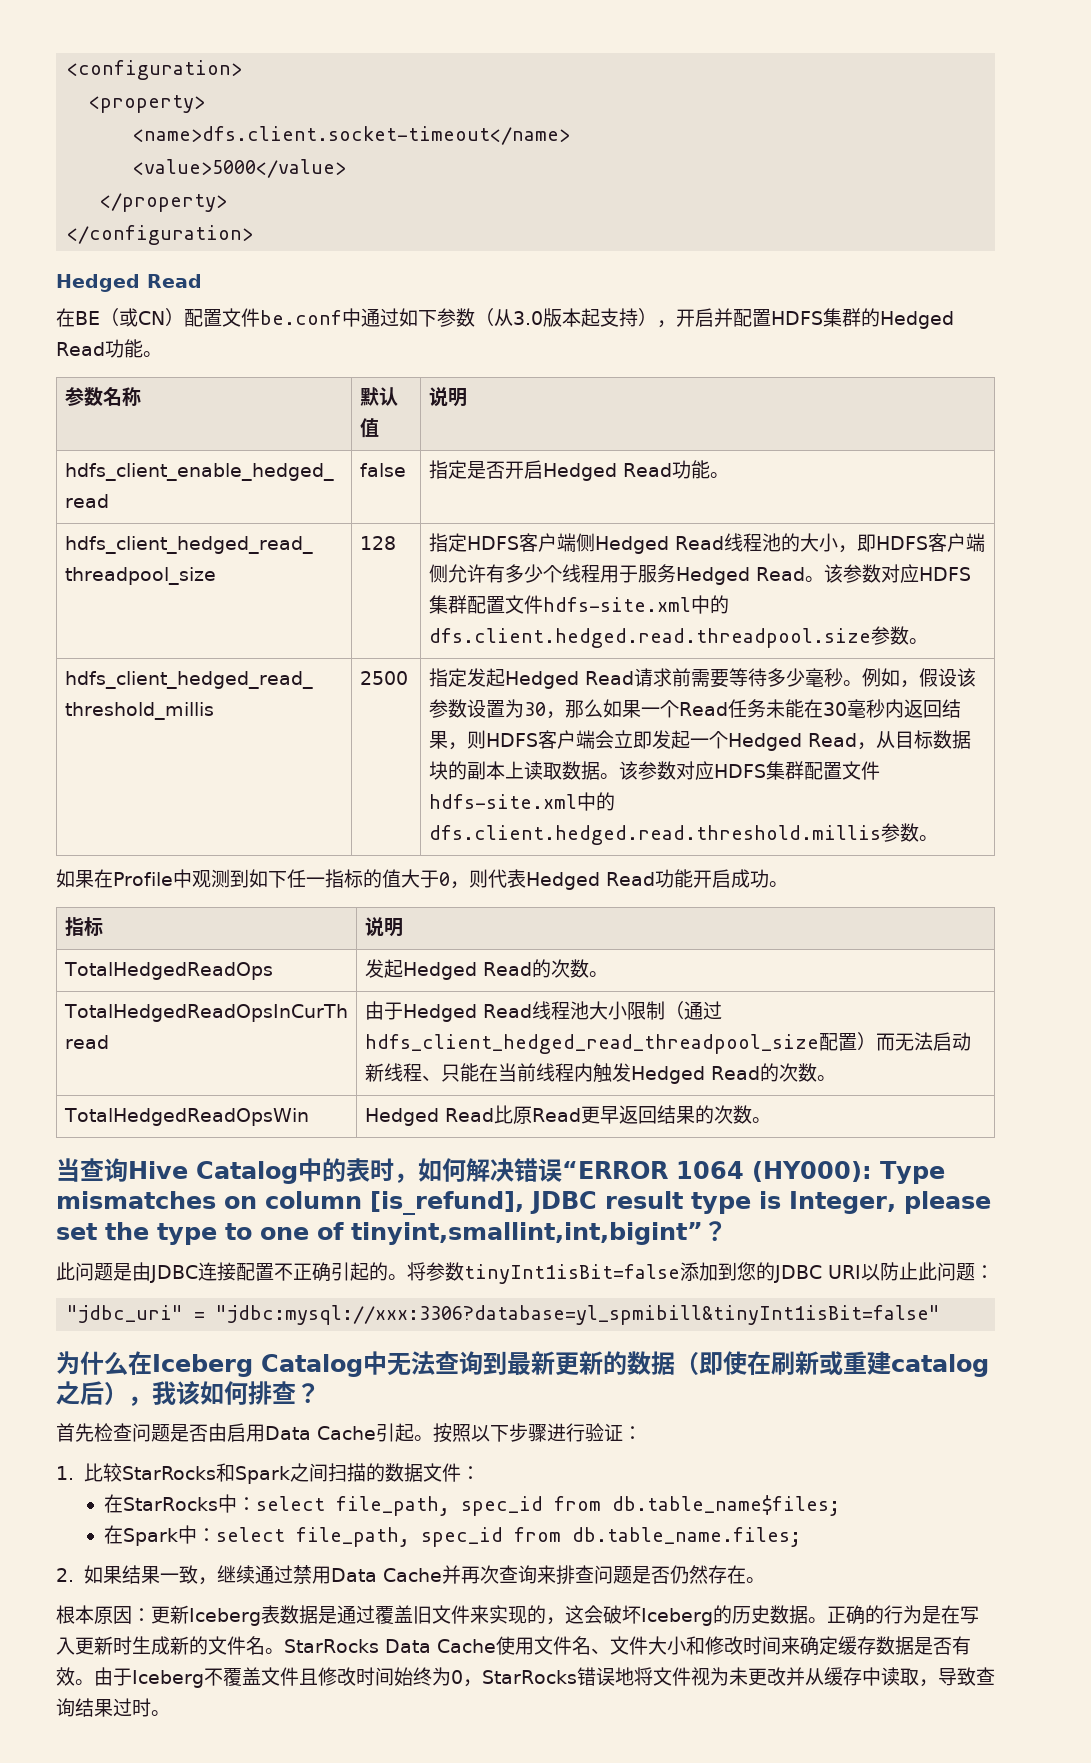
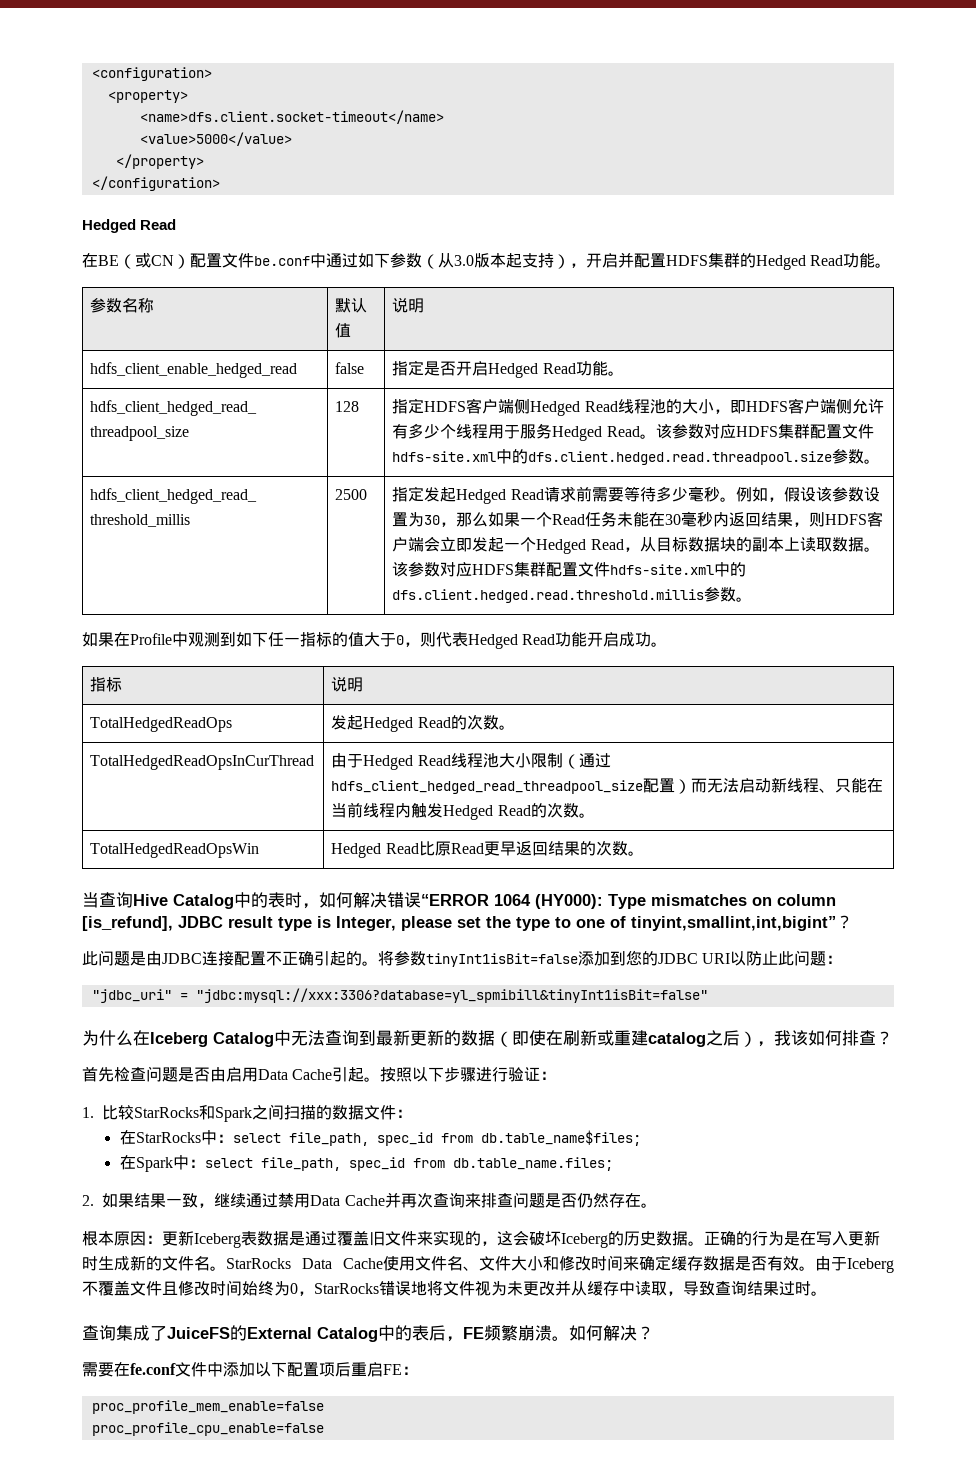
+ 查询集成了JuiceFS的External Catalog中的表后，FE频繁崩溃。如何解决？
+ 需要在fe.conf文件中添加以下配置项后重启FE：
+ proc_profile_mem_enable=false
+ proc_profile_cpu_enable=false

